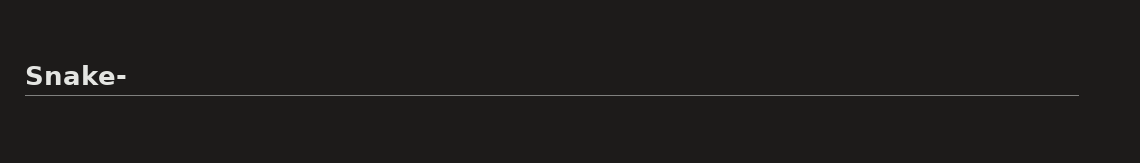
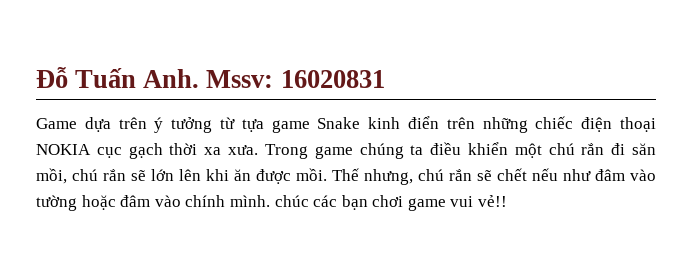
- Snake-
+ Đỗ Tuấn Anh. Mssv: 16020831
+ Game dựa trên ý tưởng từ tựa game Snake kinh điển trên những chiếc điện thoại NOKIA cục gạch thời xa xưa. Trong game chúng ta điều khiển một chú rắn đi săn mồi, chú rắn sẽ lớn lên khi ăn được mồi. Thế nhưng, chú rắn sẽ chết nếu như đâm vào tường hoặc đâm vào chính mình. chúc các bạn chơi game vui vẻ!!

